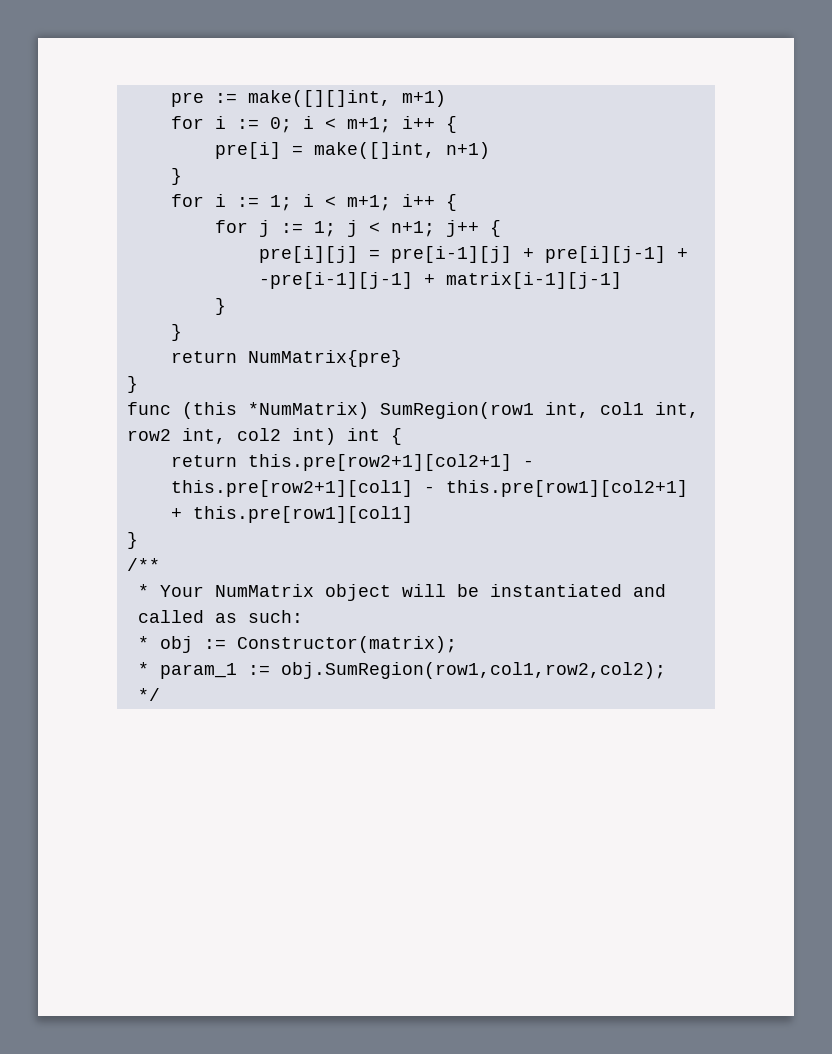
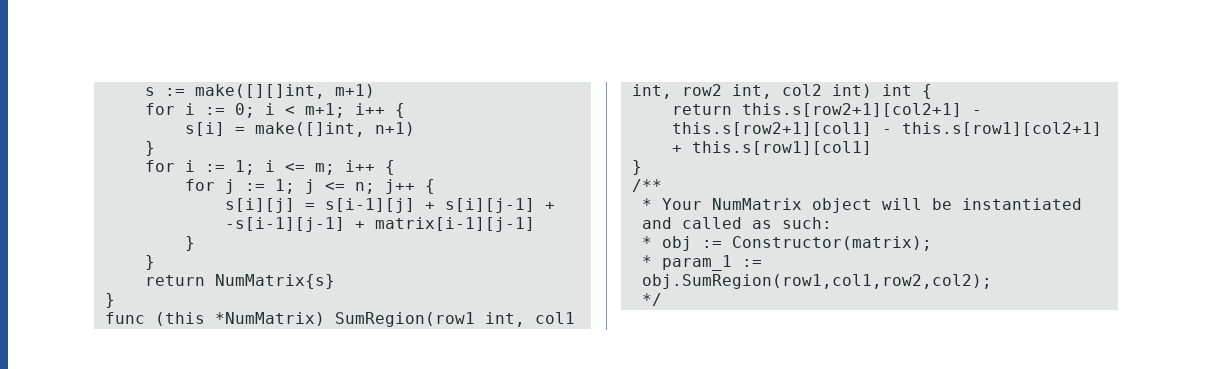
- pre := make([][]int, m+1)
+ s := make([][]int, m+1)
- pre[i] = make([]int, n+1)
+ s[i] = make([]int, n+1)
- for i := 1; i < m+1; i++ {
+ for i := 1; i <= m; i++ {
- for j := 1; j < n+1; j++ {
+ for j := 1; j <= n; j++ {
- pre[i][j] = pre[i-1][j] + pre[i][j-1] + -pre[i-1][j-1] + matrix[i-1][j-1]
+ s[i][j] = s[i-1][j] + s[i][j-1] + -s[i-1][j-1] + matrix[i-1][j-1]
- return NumMatrix{pre}
+ return NumMatrix{s}
- return this.pre[row2+1][col2+1] - this.pre[row2+1][col1] - this.pre[row1][col2+1] + this.pre[row1][col1]
+ return this.s[row2+1][col2+1] - this.s[row2+1][col1] - this.s[row1][col2+1] + this.s[row1][col1]

